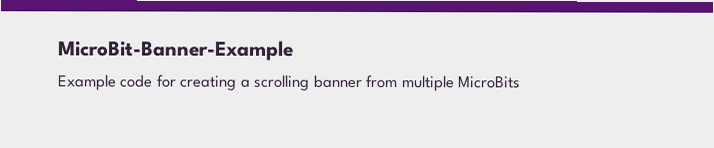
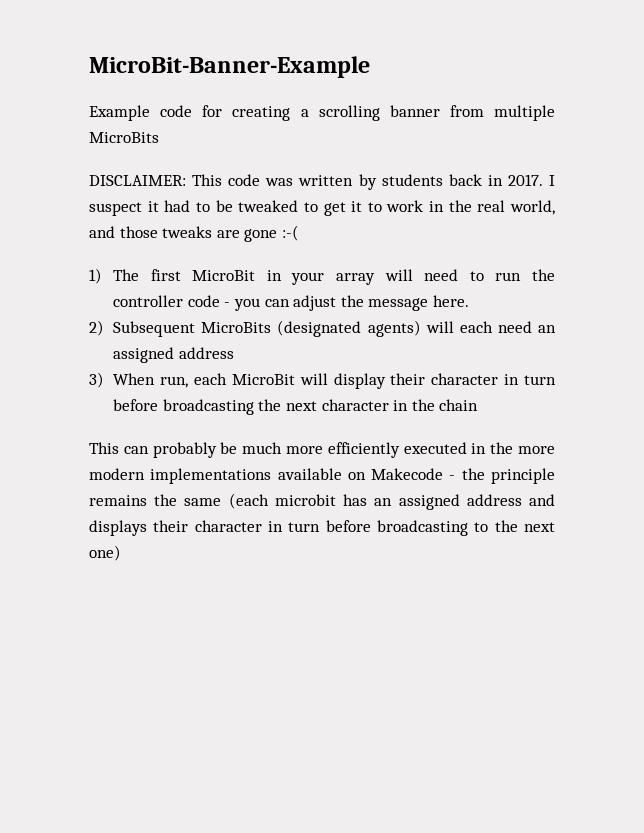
+ DISCLAIMER: This code was written by students back in 2017. I suspect it had to be tweaked to get it to work in the real world, and those tweaks are gone :-(
+ 1) The first MicroBit in your array will need to run the controller code - you can adjust the message here.
+ 2) Subsequent MicroBits (designated agents) will each need an assigned address
+ 3) When run, each MicroBit will display their character in turn before broadcasting the next character in the chain
+ This can probably be much more efficiently executed in the more modern implementations available on Makecode - the principle remains the same (each microbit has an assigned address and displays their character in turn before broadcasting to the next one)

